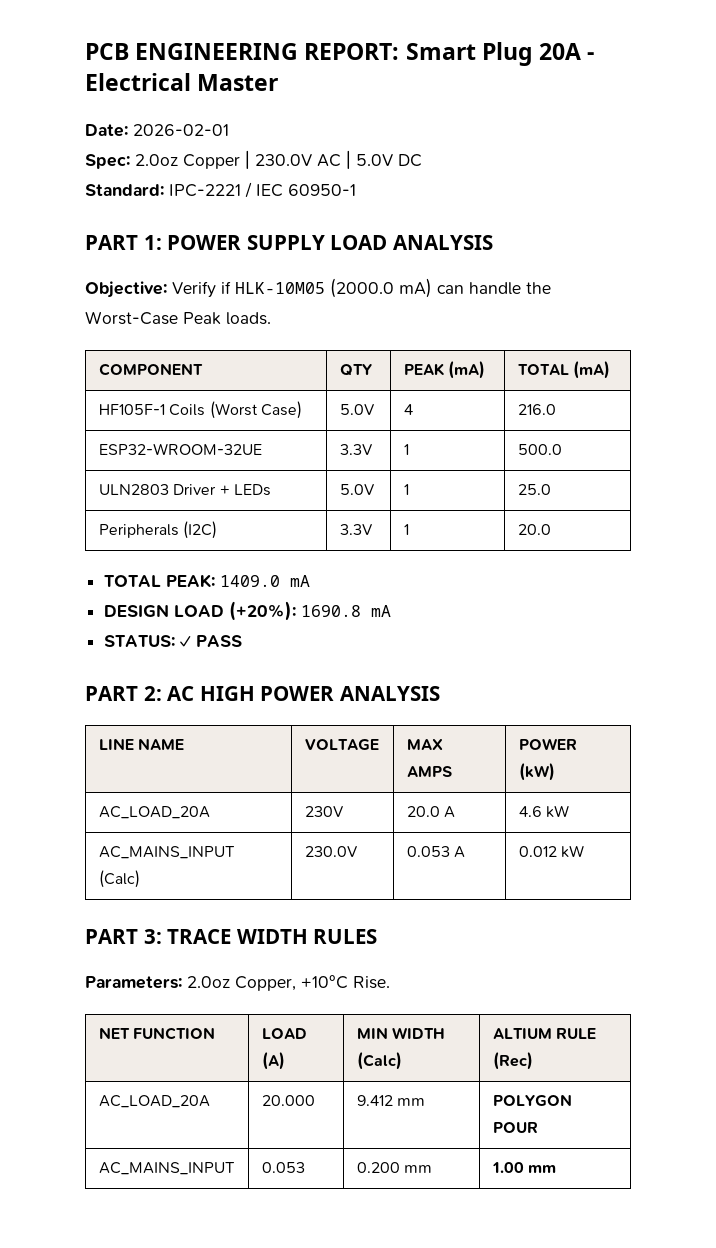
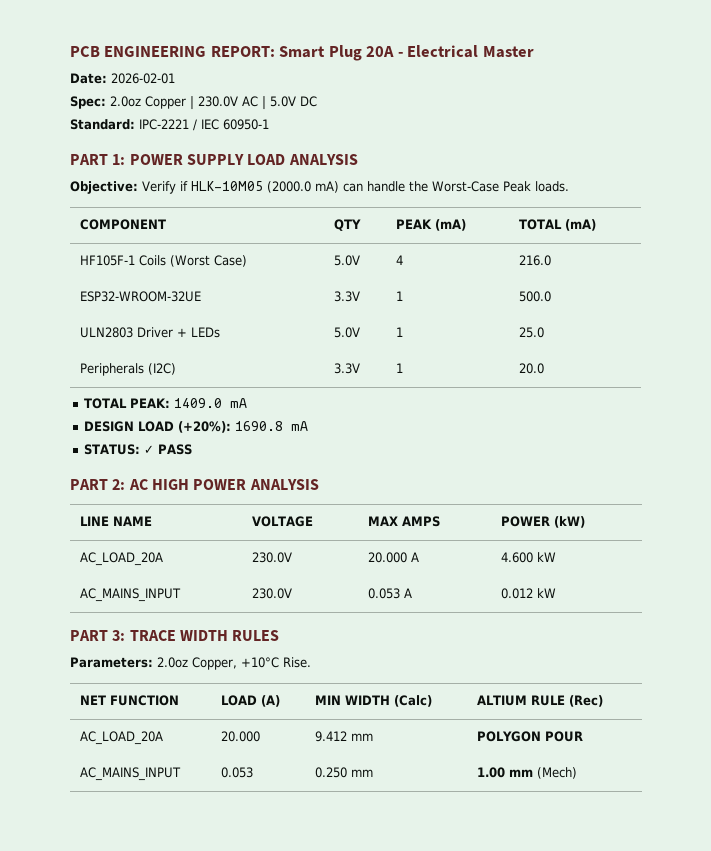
- AC_LOAD_20A | 230V | 20.0 A | 4.6 kW
+ AC_LOAD_20A | 230.0V | 20.000 A | 4.600 kW
- AC_MAINS_INPUT (Calc) | 230.0V | 0.053 A | 0.012 kW
+ AC_MAINS_INPUT | 230.0V | 0.053 A | 0.012 kW
- AC_MAINS_INPUT | 0.053 | 0.200 mm | 1.00 mm
+ AC_MAINS_INPUT | 0.053 | 0.250 mm | 1.00 mm (Mech)

